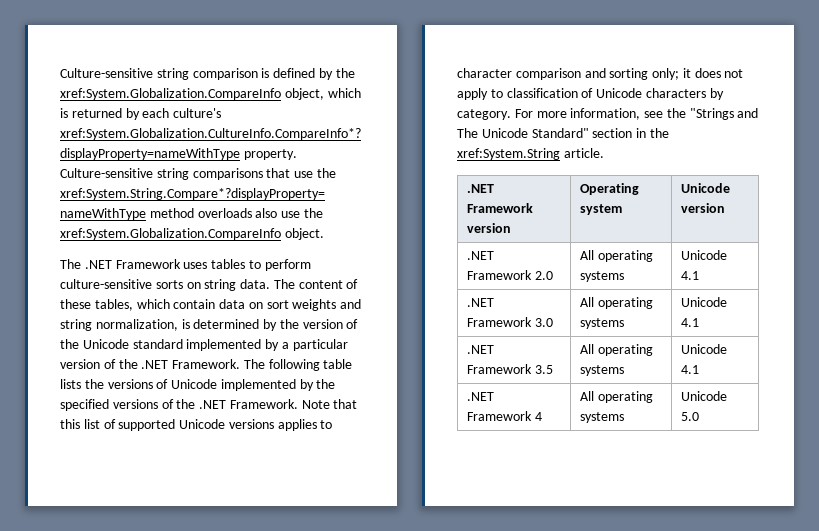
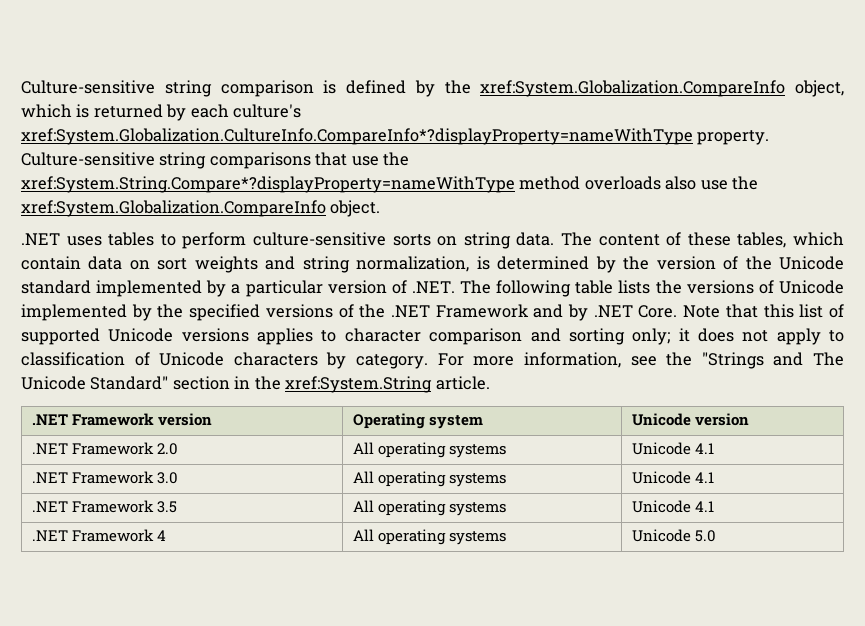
- The .NET Framework uses tables to perform culture-sensitive sorts on string data.
+ .NET uses tables to perform culture-sensitive sorts on string data.
- The content of these tables, which contain data on sort weights and string normalization, is determined by the version of the Unicode standard implemented by a particular version of the .NET Framework. The following table lists the versions of Unicode implemented by the specified versions of the .NET Framework.
+ The content of these tables, which contain data on sort weights and string normalization, is determined by the version of the Unicode standard implemented by a particular version of .NET. The following table lists the versions of Unicode implemented by the specified versions of the .NET Framework and by .NET Core.

